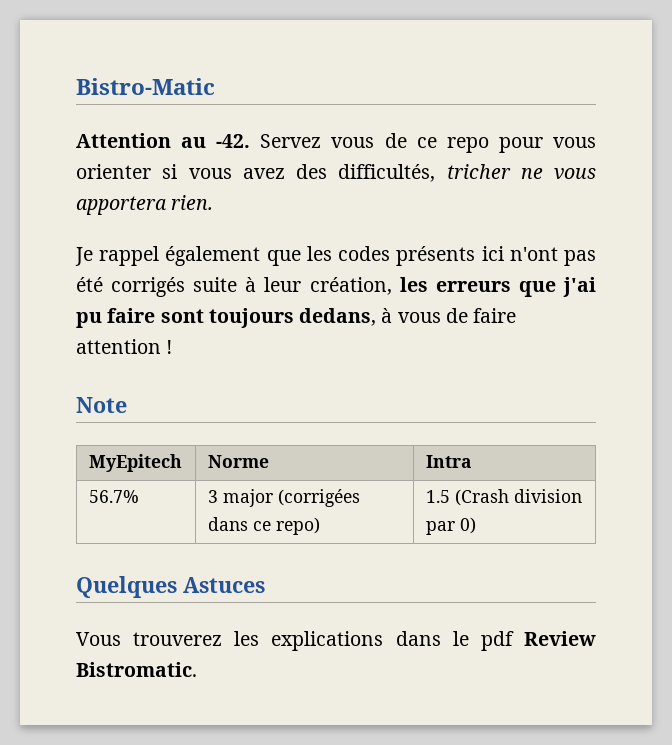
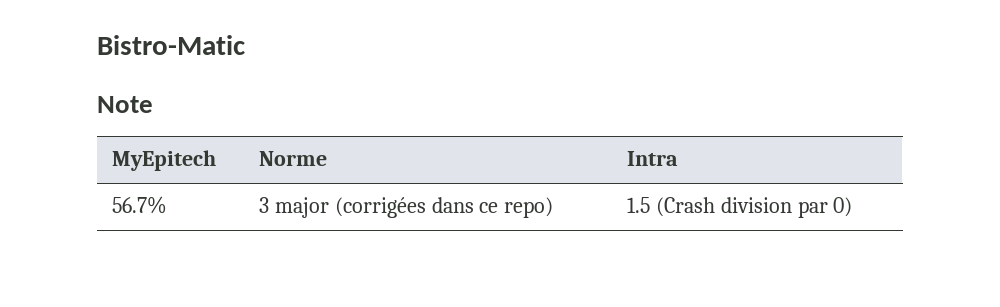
- Attention au -42. Servez vous de ce repo pour vous orienter si vous avez des difficultés, tricher ne vous apportera rien.
- Je rappel également que les codes présents ici n'ont pas été corrigés suite à leur création, les erreurs que j'ai pu faire sont toujours dedans, à vous de faire attention !
- Quelques Astuces
- Vous trouverez les explications dans le pdf Review Bistromatic.

